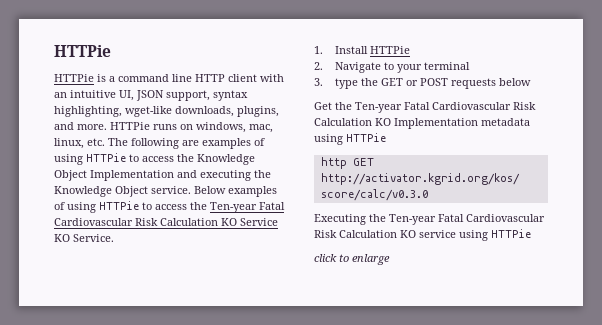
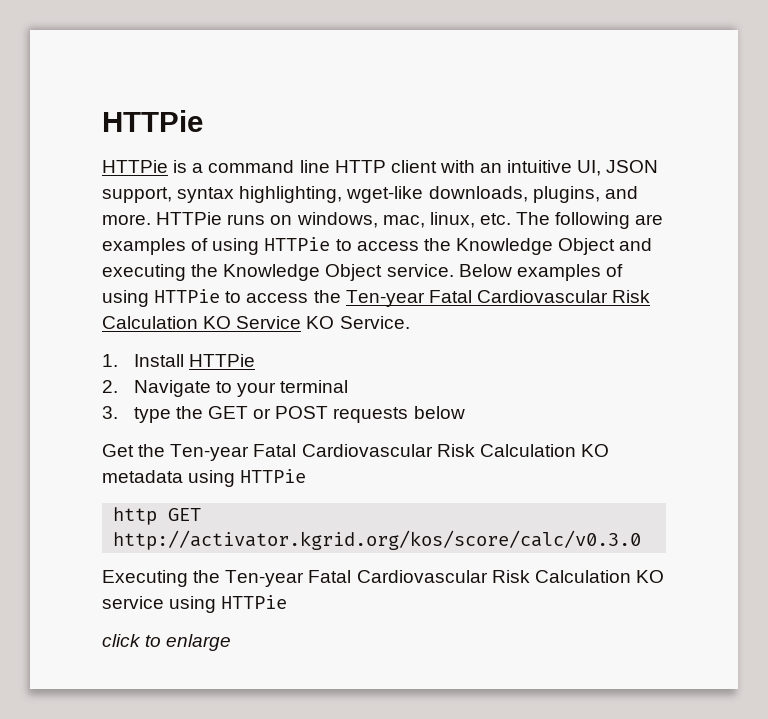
- HTTPie runs on windows, mac, linux, etc. The following are examples of using HTTPie to access the Knowledge Object Implementation and executing the Knowledge Object service.
+ HTTPie runs on windows, mac, linux, etc. The following are examples of using HTTPie to access the Knowledge Object and executing the Knowledge Object service.
- Get the Ten-year Fatal Cardiovascular Risk Calculation KO Implementation metadata using HTTPie
+ Get the Ten-year Fatal Cardiovascular Risk Calculation KO metadata using HTTPie

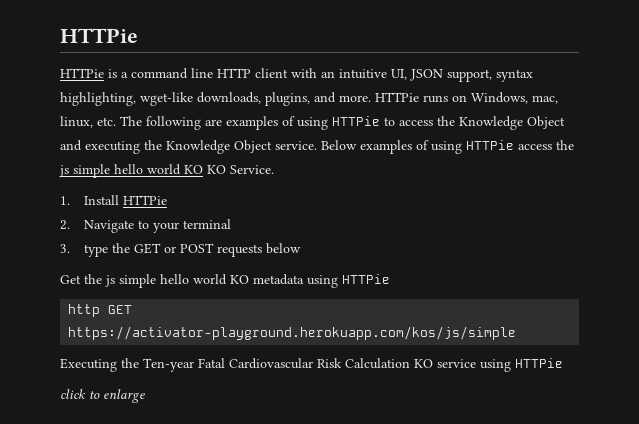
- HTTPie runs on windows, mac, linux, etc. The following are examples of using HTTPie to access the Knowledge Object and executing the Knowledge Object service.
+ HTTPie runs on Windows, mac, linux, etc. The following are examples of using HTTPie to access the Knowledge Object and executing the Knowledge Object service.
- Below examples of using HTTPie to access the Ten-year Fatal Cardiovascular Risk Calculation KO Service KO Service.
+ Below examples of using HTTPie access the js simple hello world KO KO Service.
- Get the Ten-year Fatal Cardiovascular Risk Calculation KO metadata using HTTPie
+ Get the js simple hello world KO metadata using HTTPie
- http GET http://activator.kgrid.org/kos/score/calc/v0.3.0
+ http GET https://activator-playground.herokuapp.com/kos/js/simple

